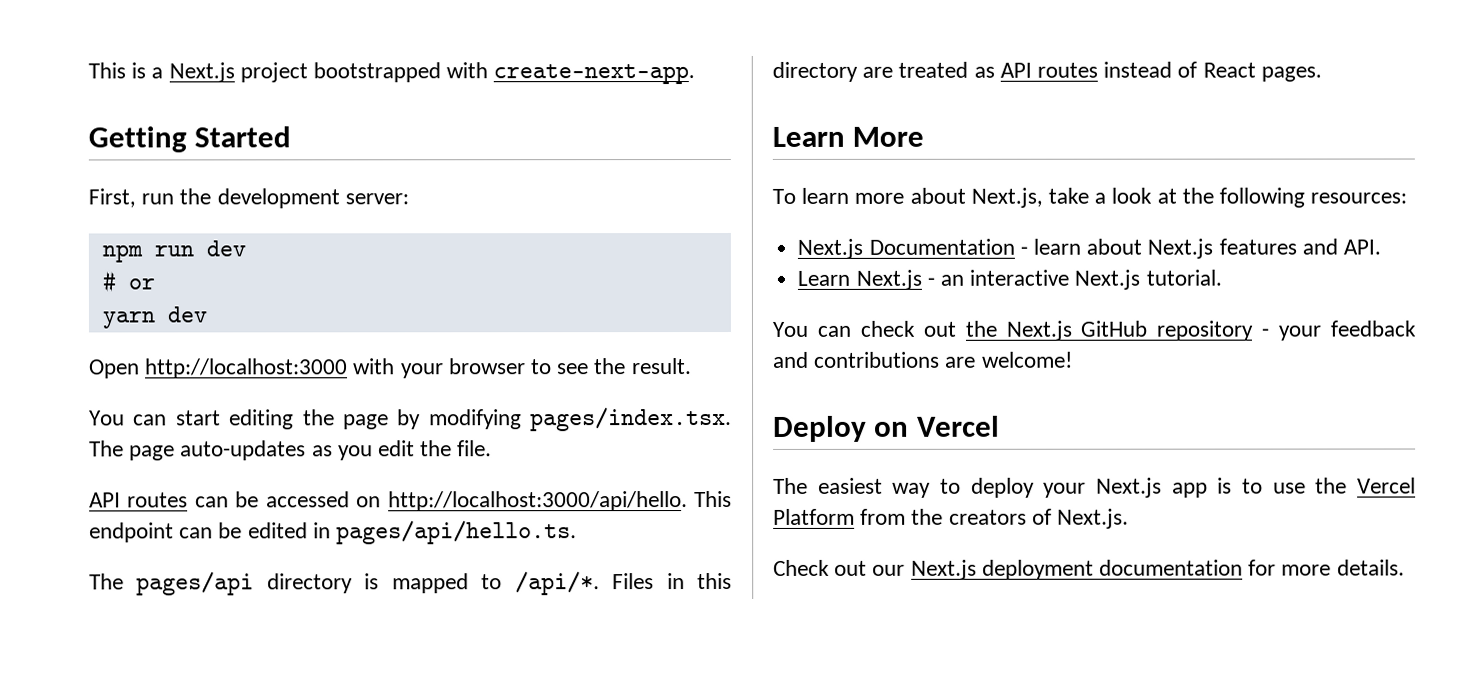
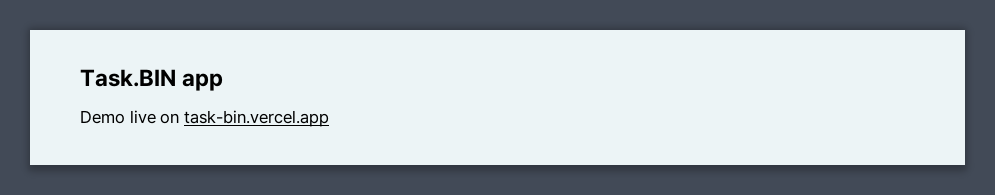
- This is a Next.js project bootstrapped with create-next-app.
- Getting Started
- First, run the development server:
- npm run dev
- # or
- yarn dev
- Open http://localhost:3000 with your browser to see the result.
- You can start editing the page by modifying pages/index.tsx. The page auto-updates as you edit the file.
- API routes can be accessed on http://localhost:3000/api/hello. This endpoint can be edited in pages/api/hello.ts.
- The pages/api directory is mapped to /api/*. Files in this directory are treated as API routes instead of React pages.
- Learn More
- To learn more about Next.js, take a look at the following resources:
- Next.js Documentation - learn about Next.js features and API.
- Learn Next.js - an interactive Next.js tutorial.
- You can check out the Next.js GitHub repository - your feedback and contributions are welcome!
- Deploy on Vercel
- The easiest way to deploy your Next.js app is to use the Vercel Platform from the creators of Next.js.
- Check out our Next.js deployment documentation for more details.
+ Task.BIN app
+ Demo live on task-bin.vercel.app

